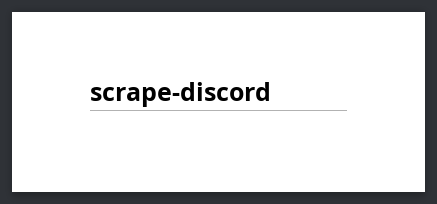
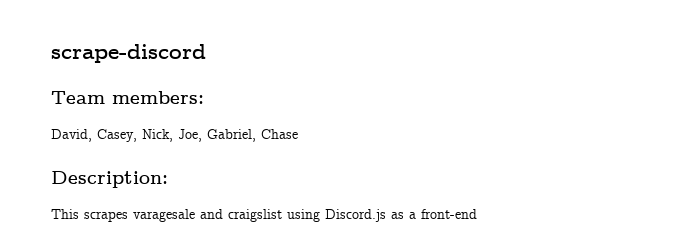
+ Team members:
+ David, Casey, Nick, Joe, Gabriel, Chase
+ Description:
+ This scrapes varagesale and craigslist using Discord.js as a front-end

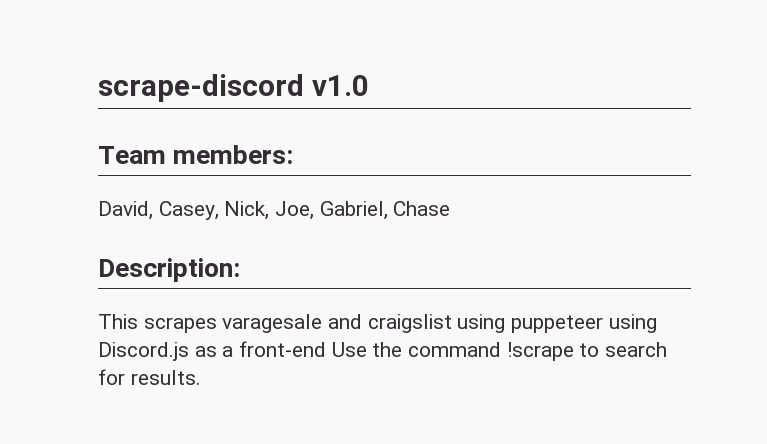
- scrape-discord
+ scrape-discord v1.0
- This scrapes varagesale and craigslist using Discord.js as a front-end
+ This scrapes varagesale and craigslist using puppeteer using Discord.js as a front-end Use the command !scrape to search for results.

